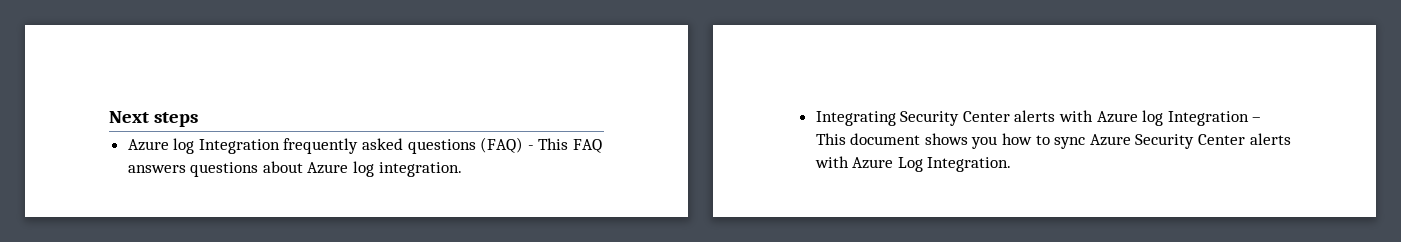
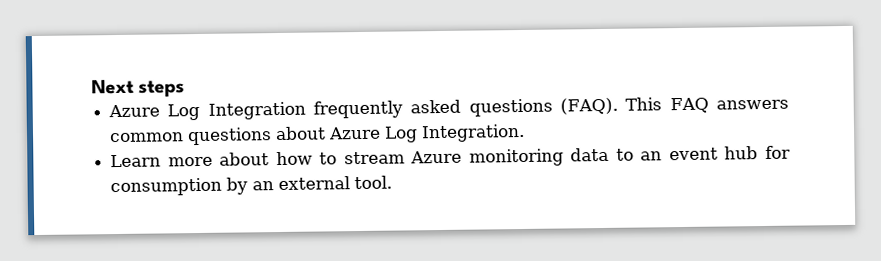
- Azure log Integration frequently asked questions (FAQ) - This FAQ answers questions about Azure log integration.
- Integrating Security Center alerts with Azure log Integration – This document shows you how to sync Azure Security Center alerts with Azure Log Integration.
+ Azure Log Integration frequently asked questions (FAQ). This FAQ answers common questions about Azure Log Integration.
+ Learn more about how to stream Azure monitoring data to an event hub for consumption by an external tool.

